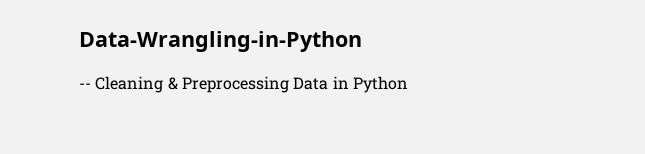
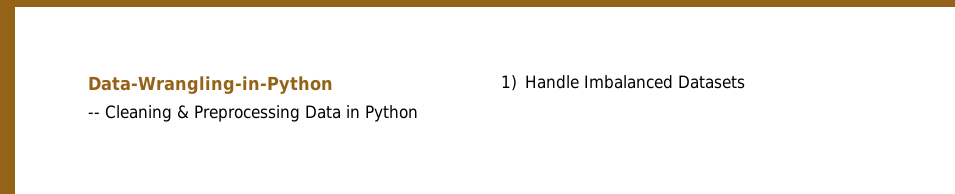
+ 1) Handle Imbalanced Datasets

